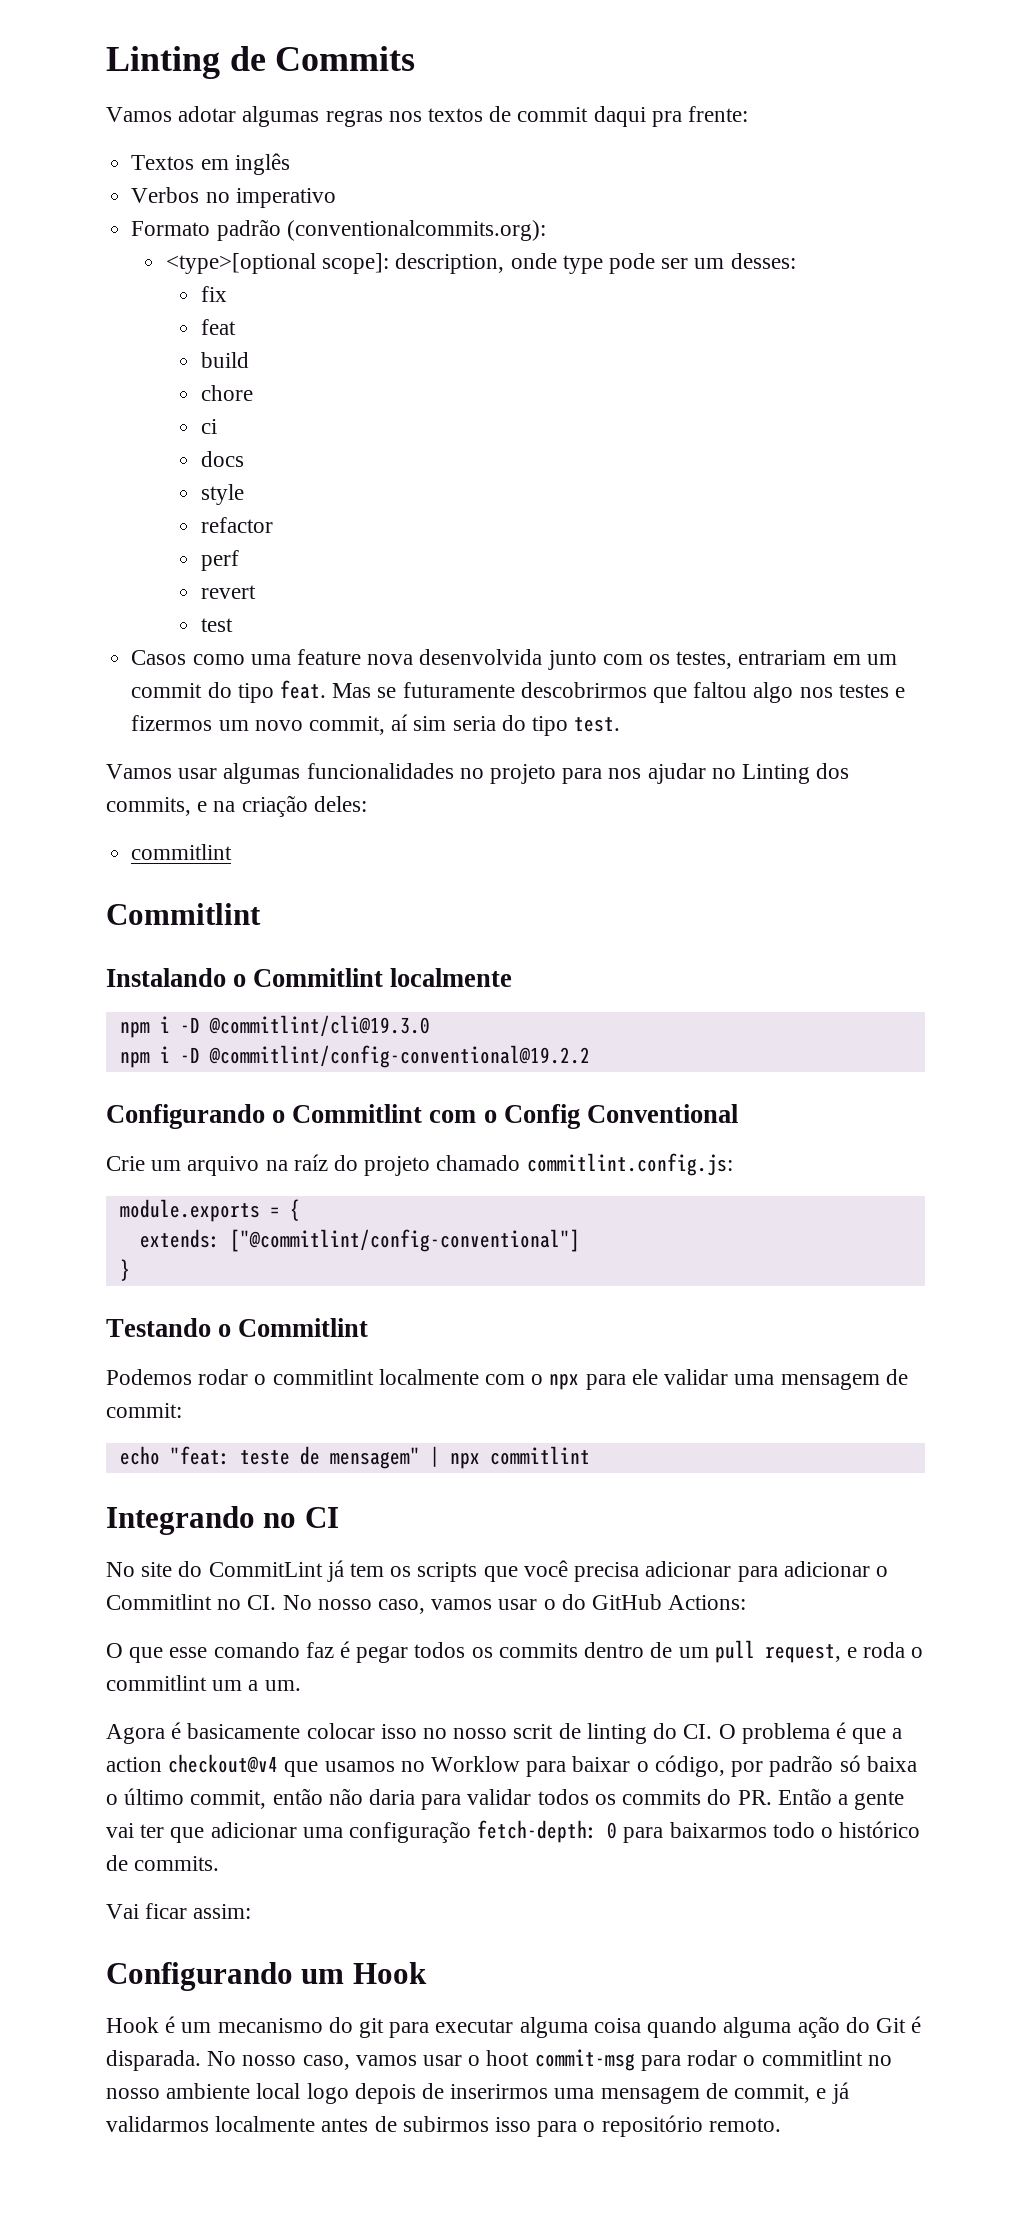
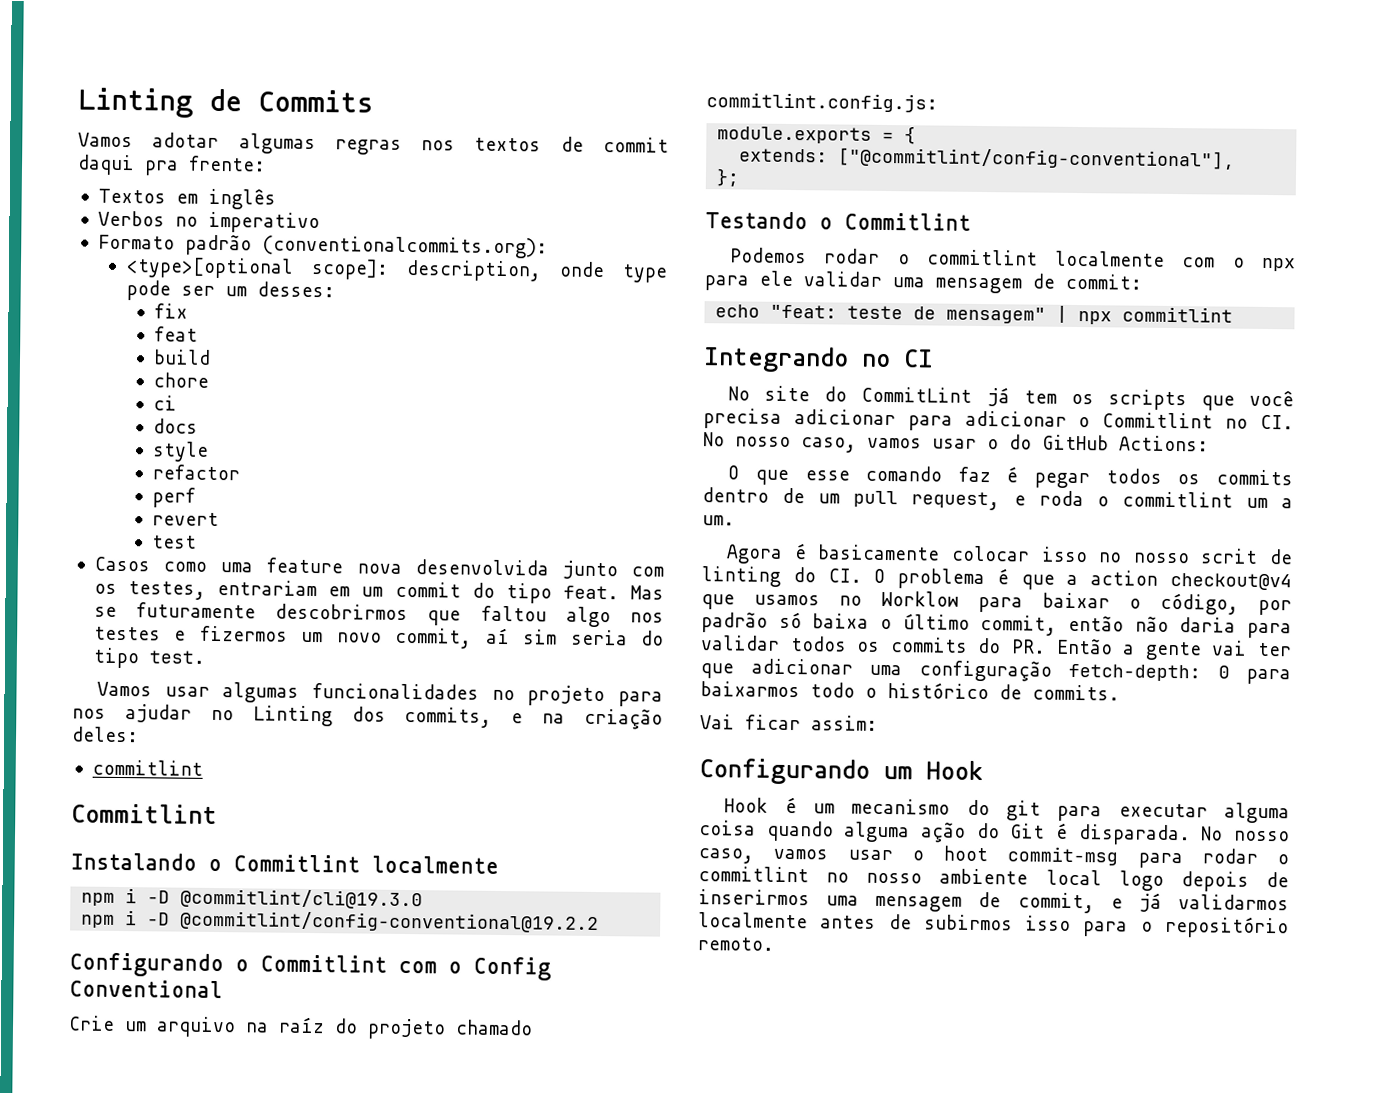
- extends: ["@commitlint/config-conventional"]
- }
+ extends: ["@commitlint/config-conventional"],
+ };

